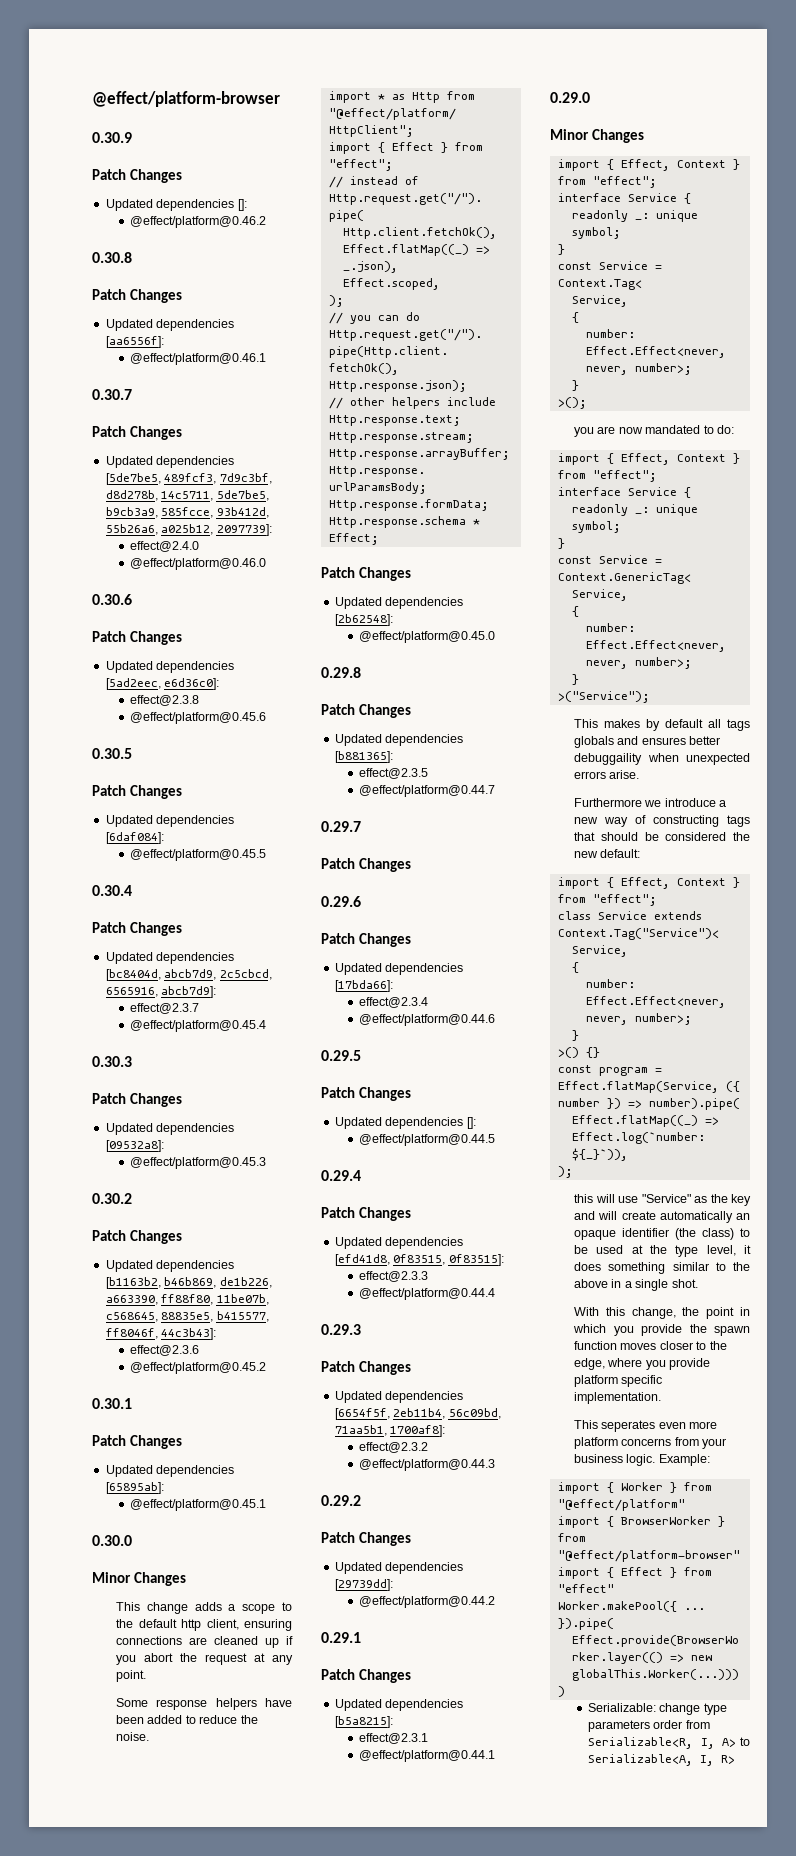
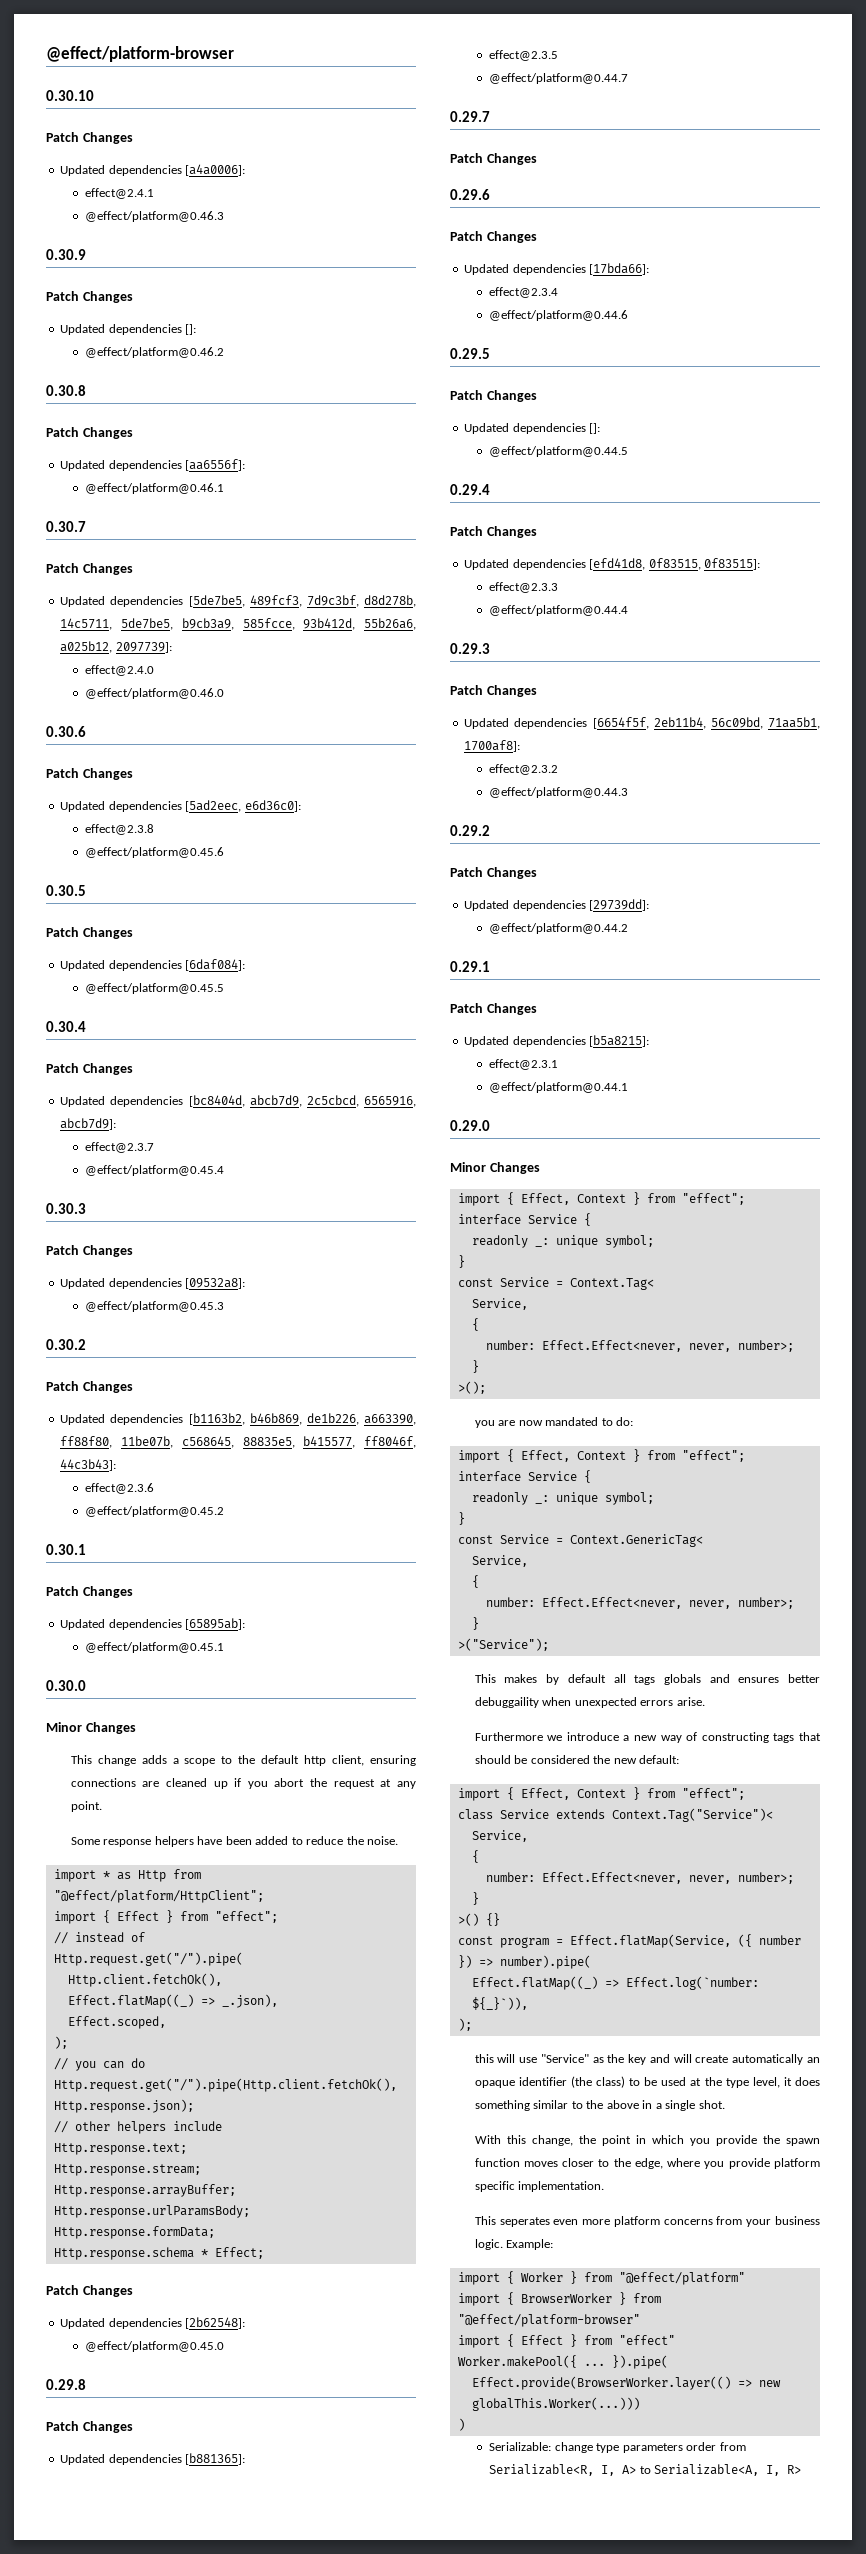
+ 0.30.10
+ Patch Changes
+ Updated dependencies [a4a0006]:
+ effect@2.4.1
+ @effect/platform@0.46.3

